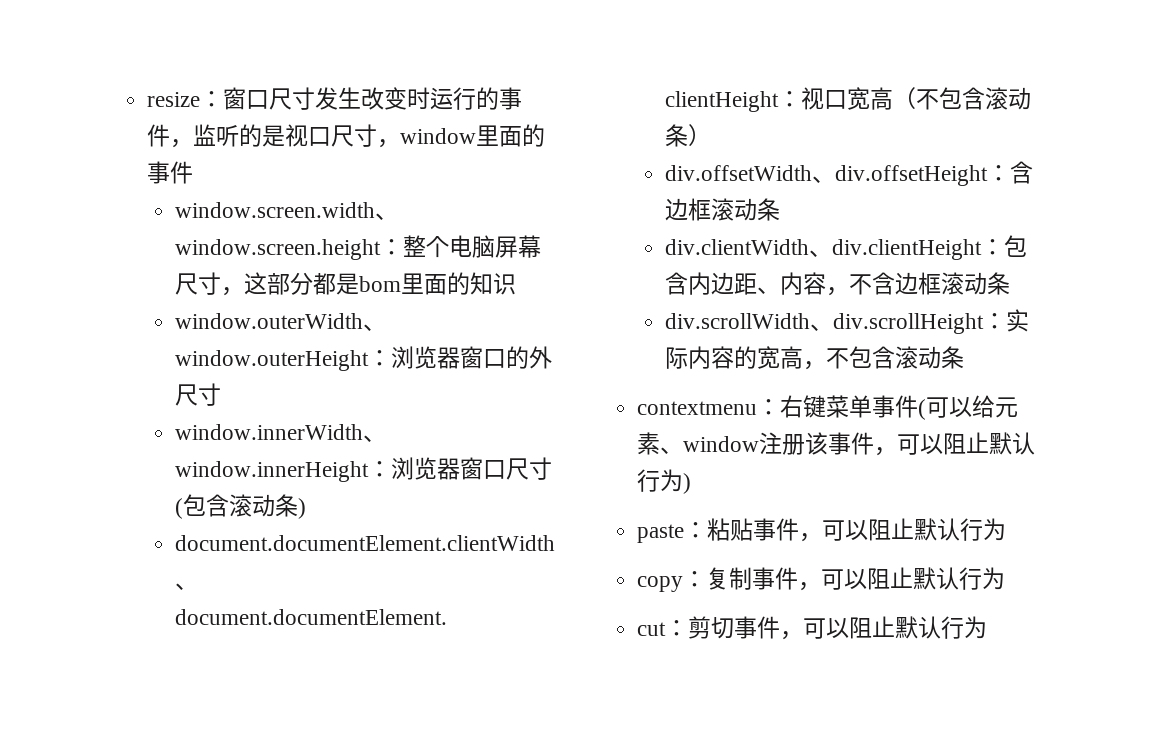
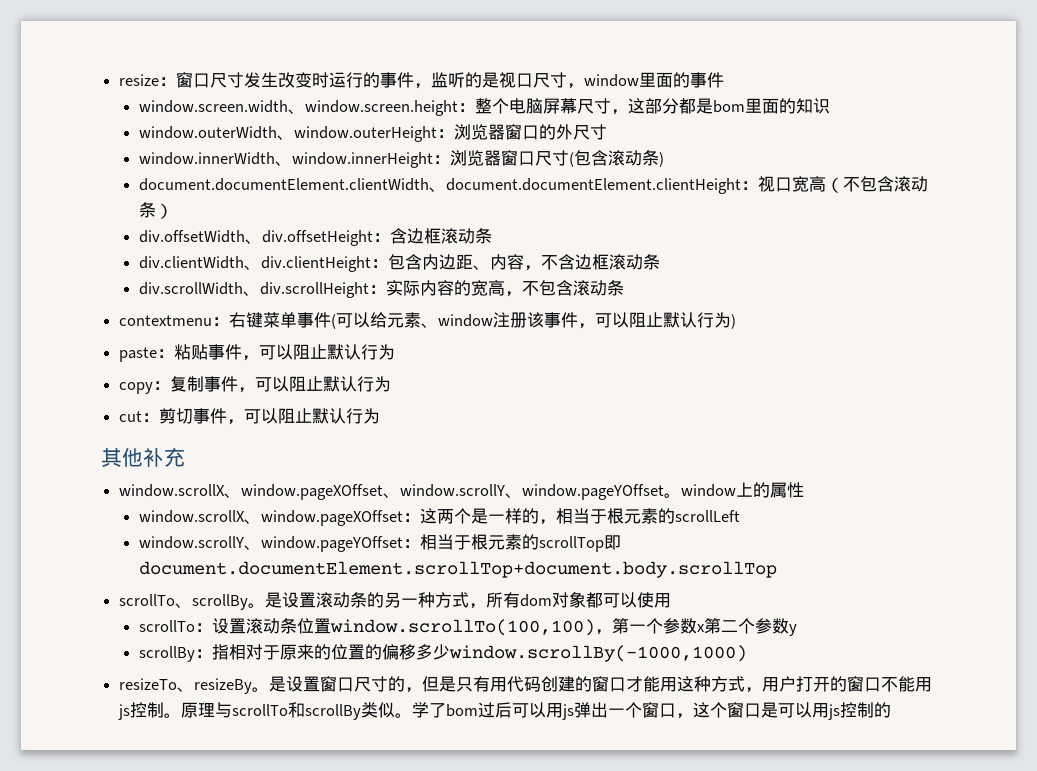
+ 其他补充
+ window.scrollX、window.pageXOffset、window.scrollY、window.pageYOffset。window上的属性
+ window.scrollX、window.pageXOffset：这两个是一样的，相当于根元素的scrollLeft
+ window.scrollY、window.pageYOffset：相当于根元素的scrollTop即document.documentElement.scrollTop+document.body.scrollTop
+ scrollTo、scrollBy。是设置滚动条的另一种方式，所有dom对象都可以使用
+ scrollTo：设置滚动条位置window.scrollTo(100,100)，第一个参数x第二个参数y
+ scrollBy：指相对于原来的位置的偏移多少window.scrollBy(-1000,1000)
+ resizeTo、resizeBy。是设置窗口尺寸的，但是只有用代码创建的窗口才能用这种方式，用户打开的窗口不能用js控制。原理与scrollTo和scrollBy类似。学了bom过后可以用js弹出一个窗口，这个窗口是可以用js控制的

